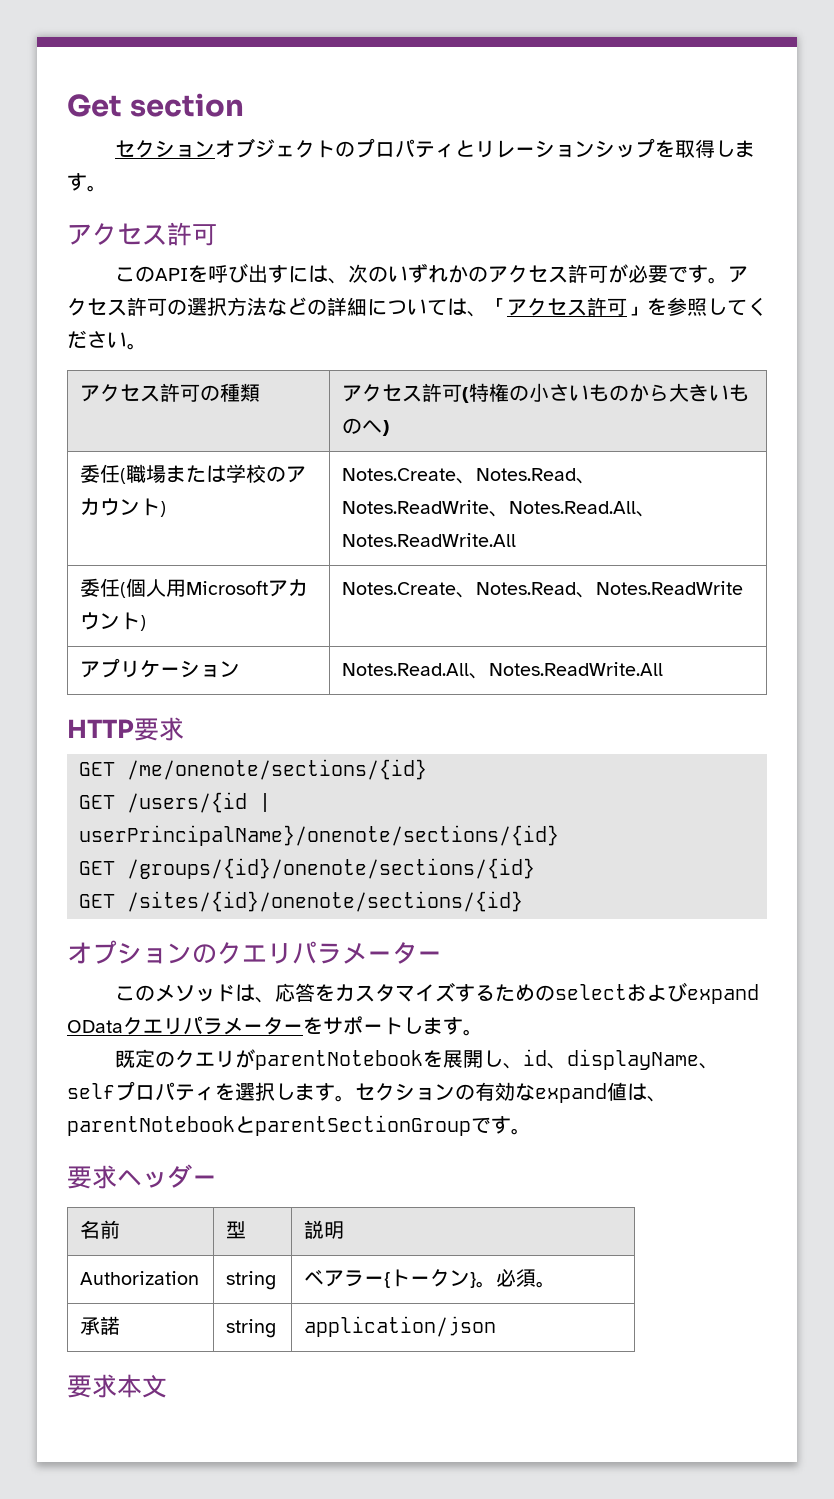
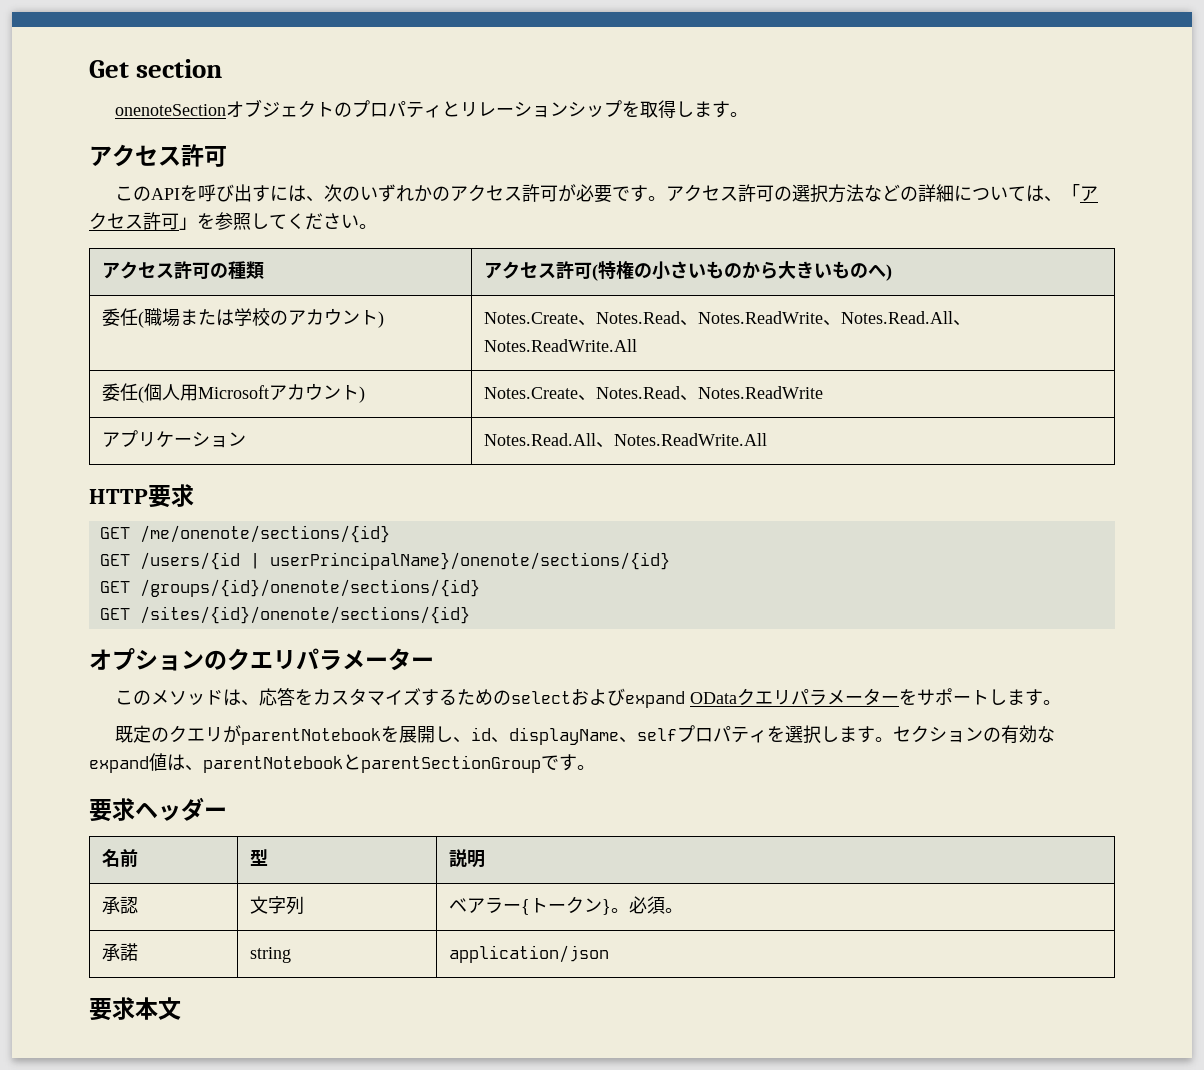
- セクションオブジェクトのプロパティとリレーションシップを取得します。
+ onenoteSectionオブジェクトのプロパティとリレーションシップを取得します。
- Authorization | string | ベアラー{トークン}。必須。
+ 承認 | 文字列 | ベアラー{トークン}。必須。

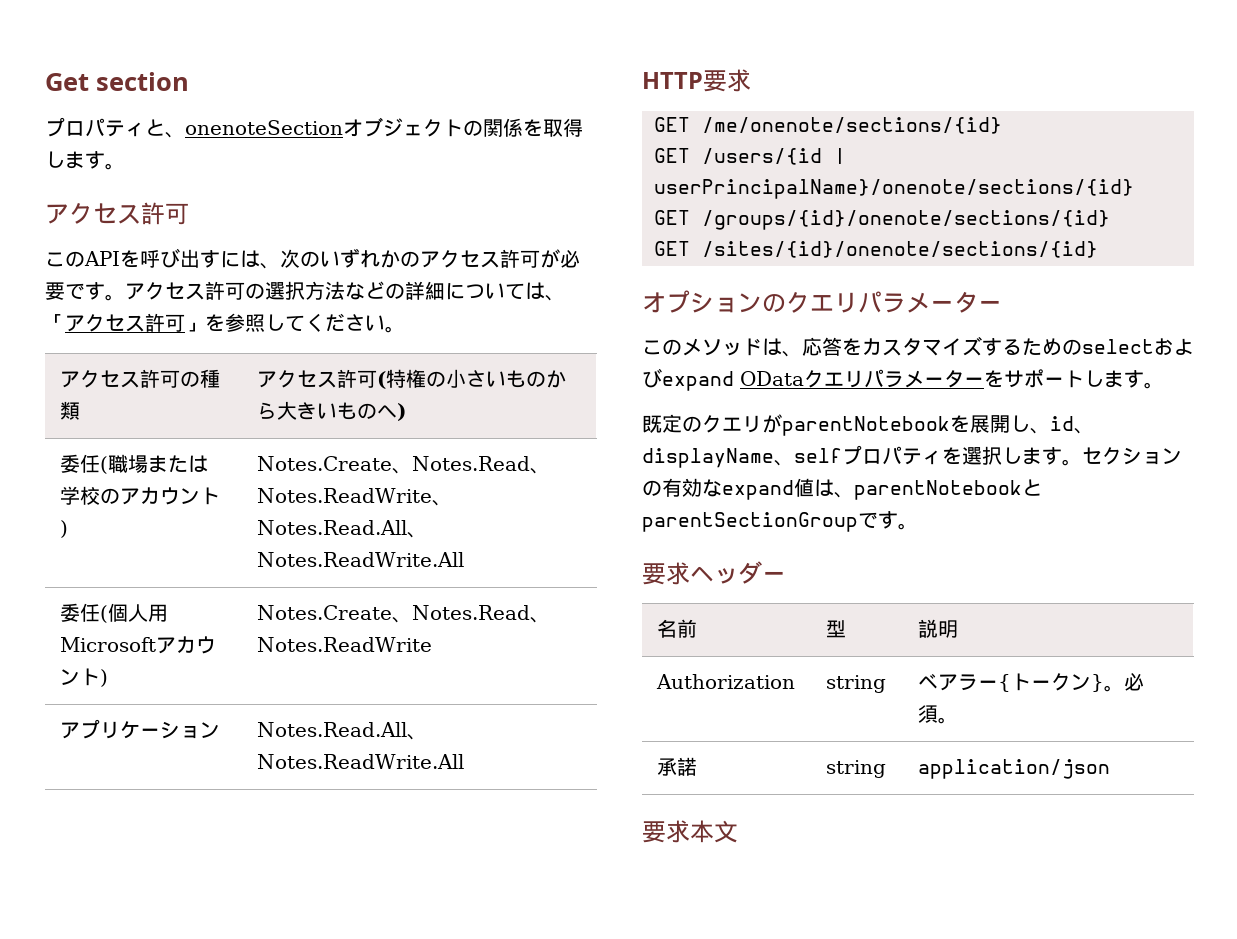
- onenoteSectionオブジェクトのプロパティとリレーションシップを取得します。
+ プロパティと、onenoteSectionオブジェクトの関係を取得します。
- 承認 | 文字列 | ベアラー{トークン}。必須。
+ Authorization | string | ベアラー{トークン}。必須。

